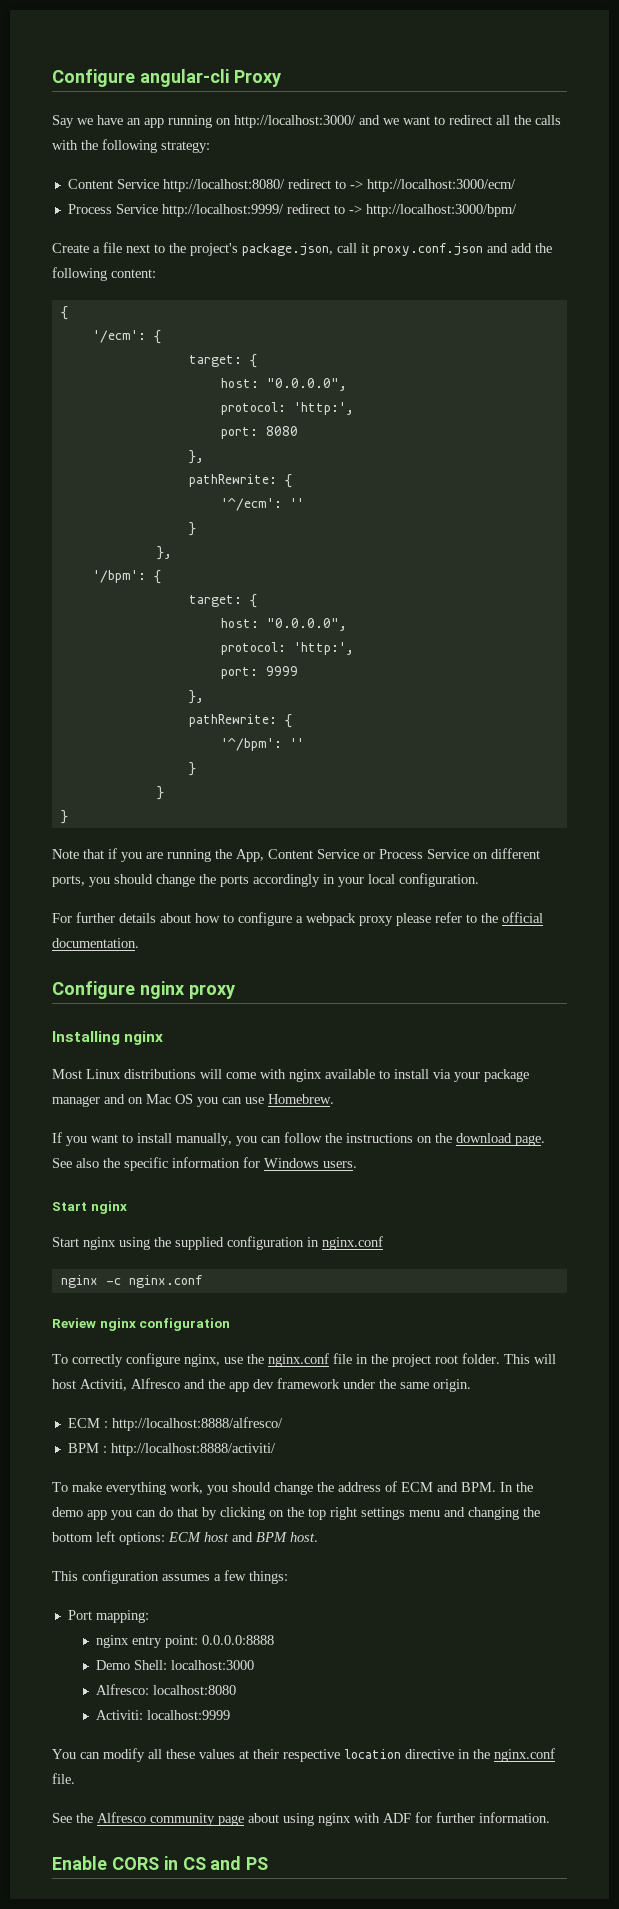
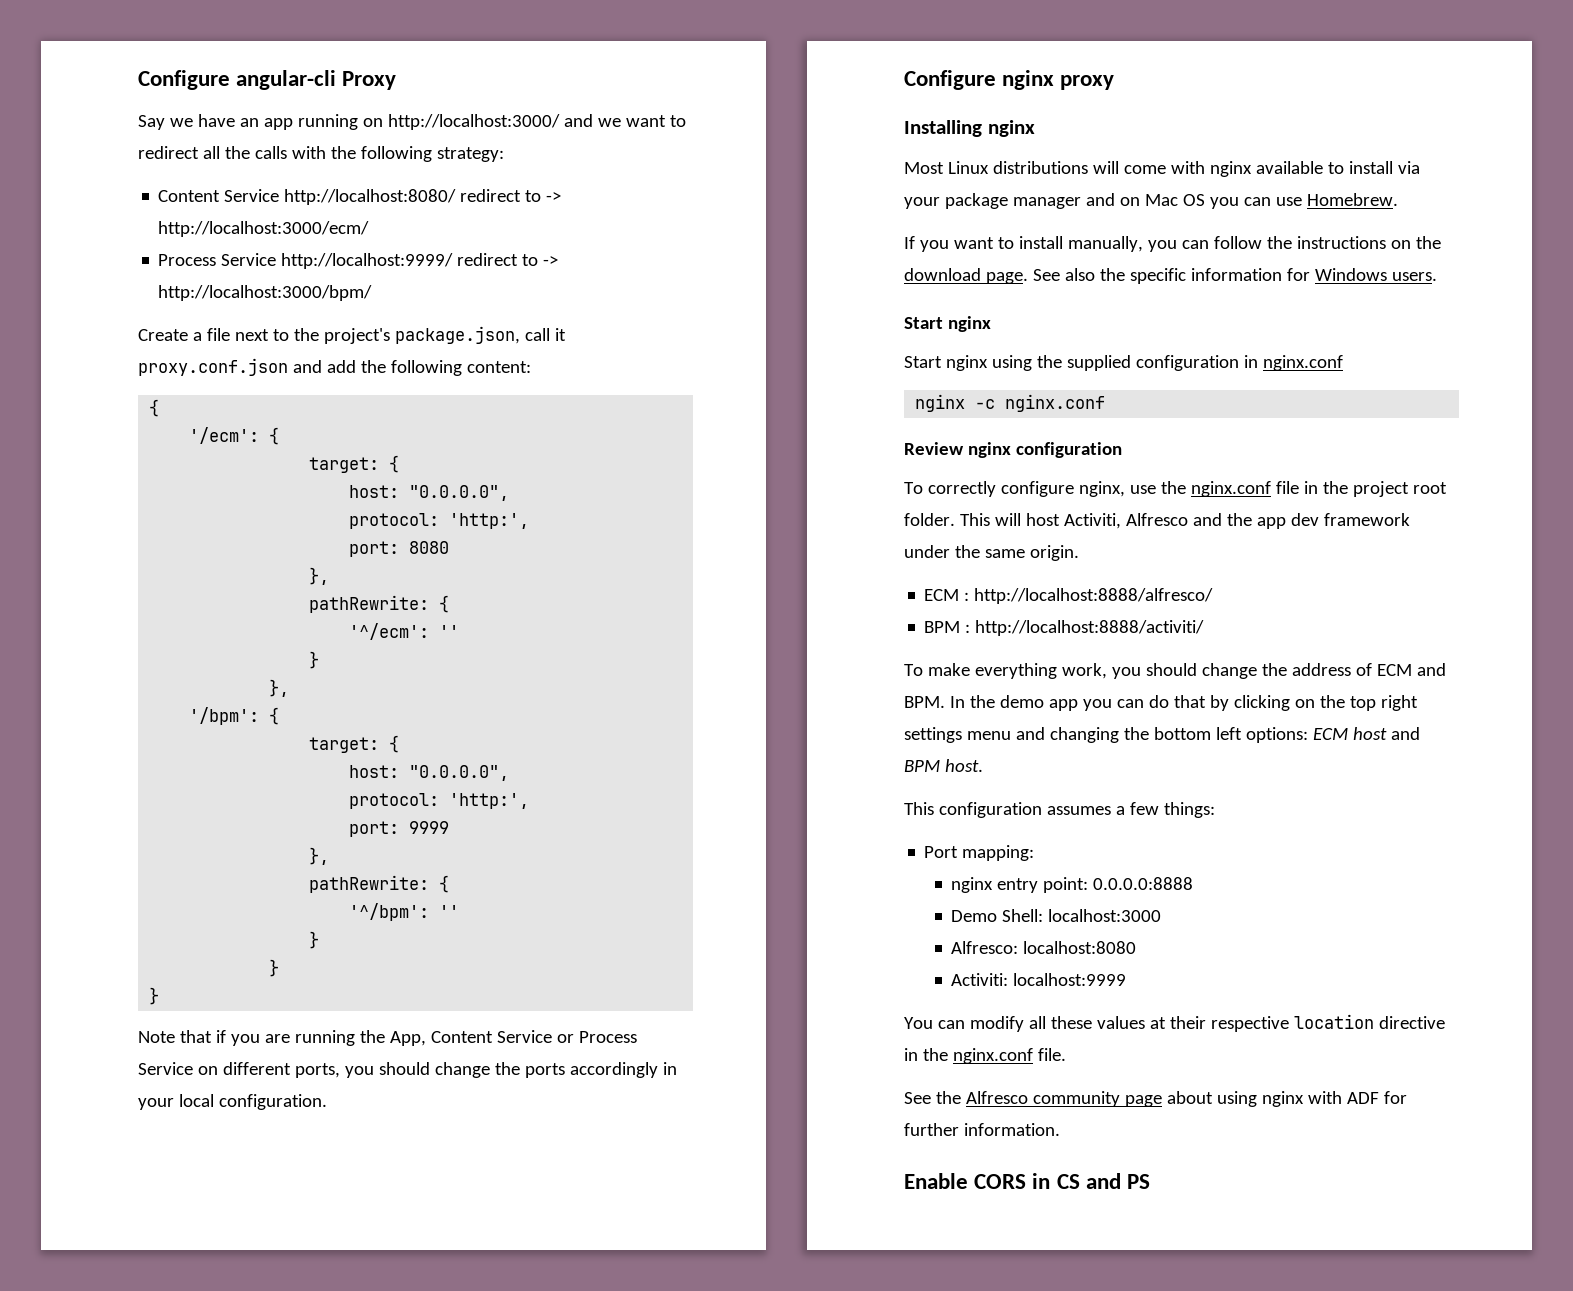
- For further details about how to configure a webpack proxy please refer to the official documentation.

